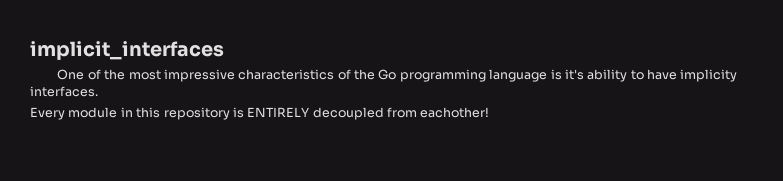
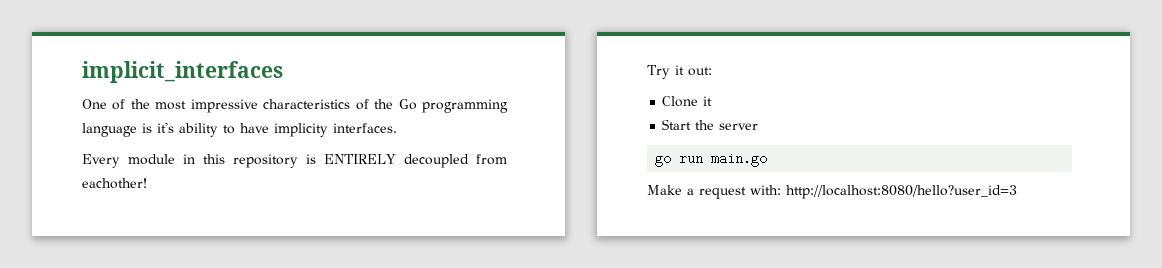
+ Try it out:
+ Clone it
+ Start the server
+ go run main.go
+ Make a request with: http://localhost:8080/hello?user_id=3

